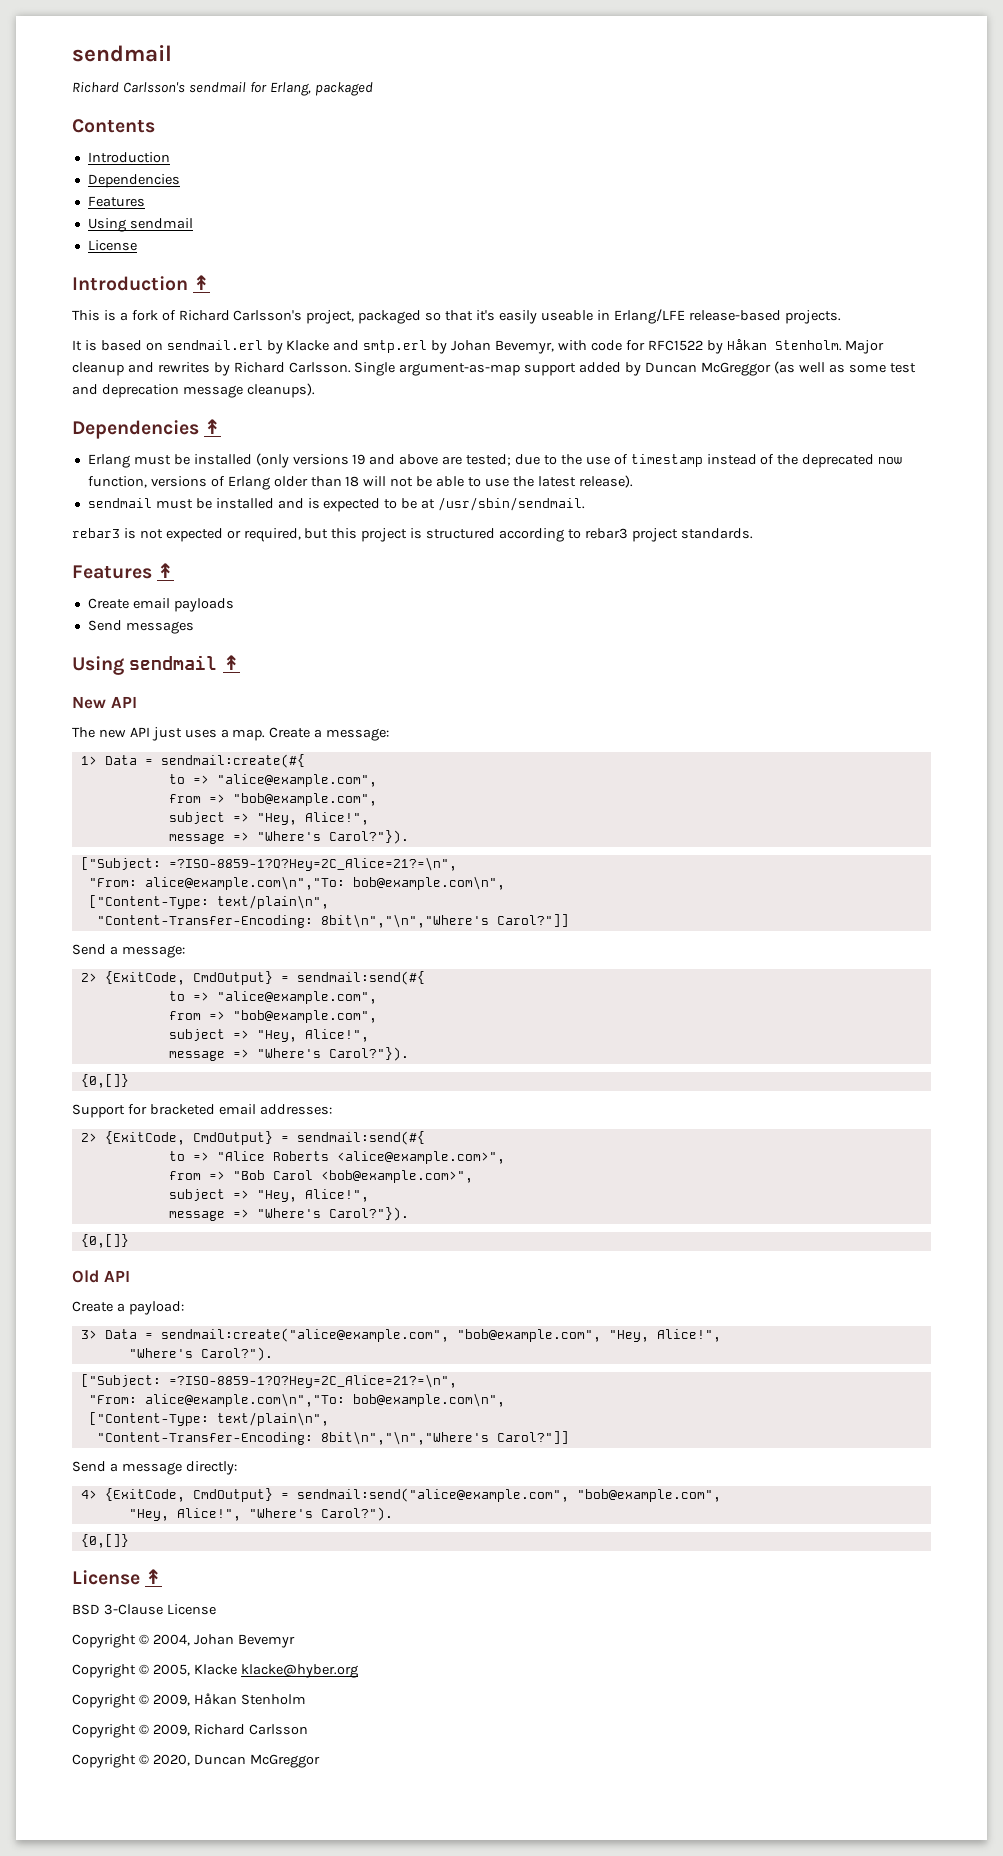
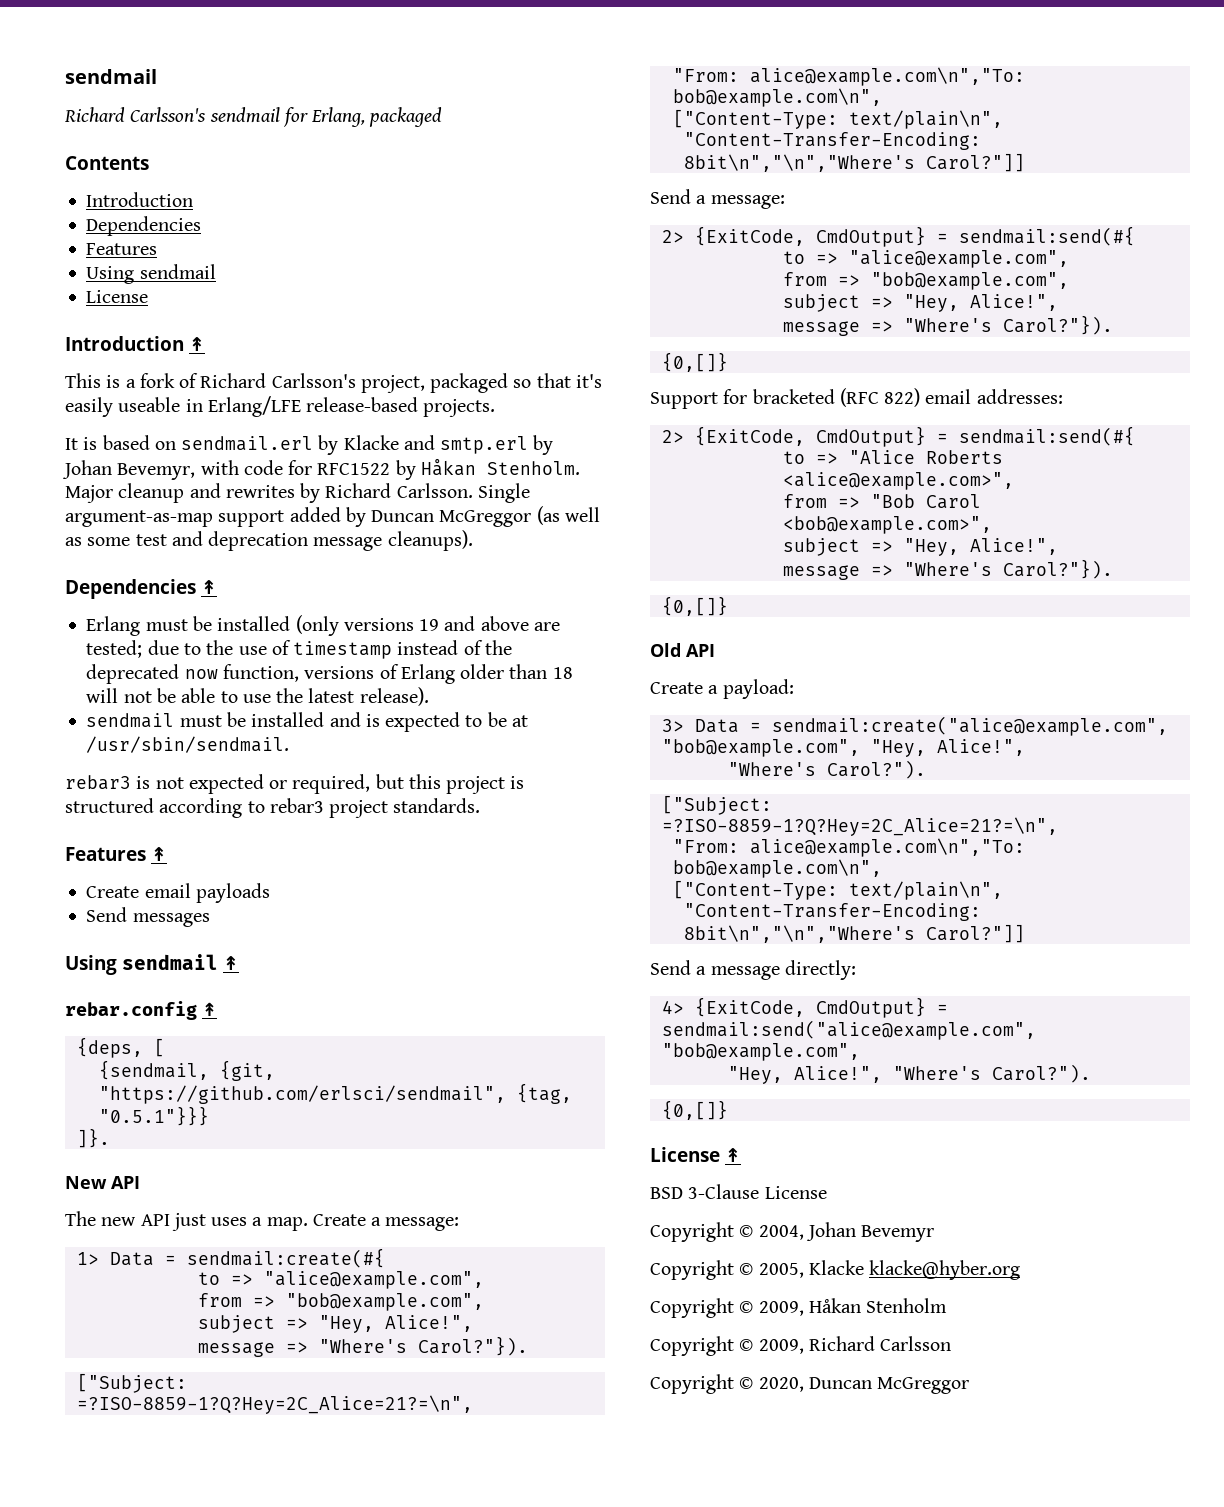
+ rebar.config ↟
+ {deps, [
+ {sendmail, {git, "https://github.com/erlsci/sendmail", {tag, "0.5.1"}}}
+ ]}.
- Support for bracketed email addresses:
+ Support for bracketed (RFC 822) email addresses:

